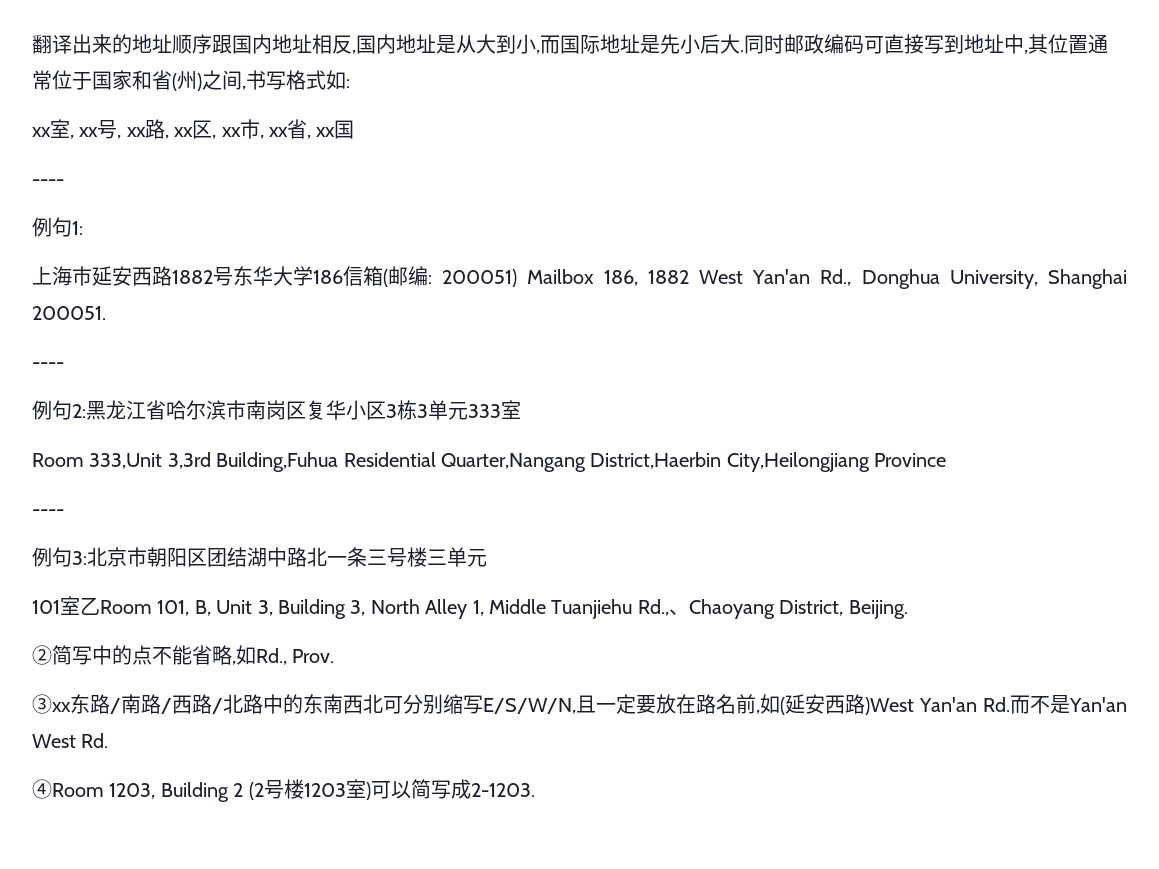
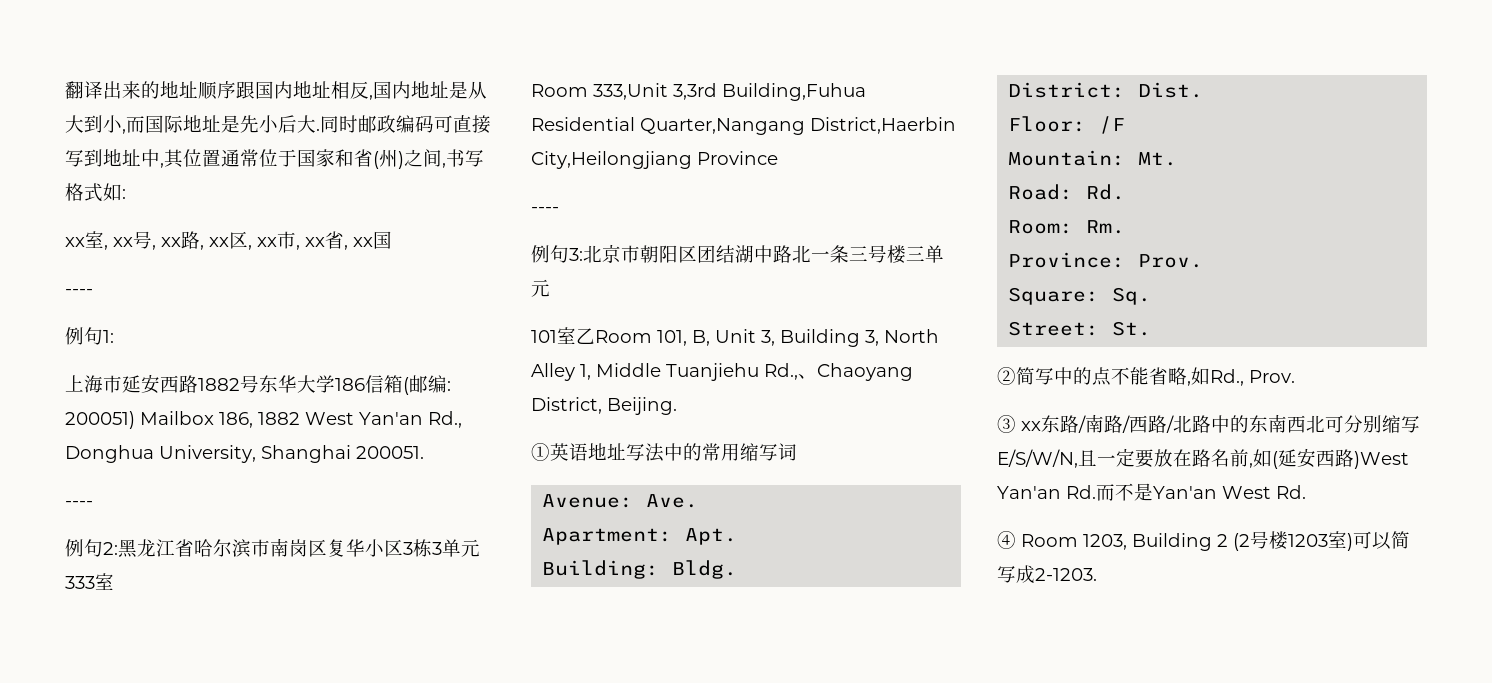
+ ①英语地址写法中的常用缩写词
+ Avenue: Ave.
+ Apartment: Apt.
+ Building: Bldg.
+ District: Dist.
+ Floor: /F
+ Mountain: Mt.
+ Road: Rd.
+ Room: Rm.
+ Province: Prov.
+ Square: Sq.
+ Street: St.
- ③xx东路/南路/西路/北路中的东南西北可分别缩写E/S/W/N,且一定要放在路名前,如(延安西路)West Yan'an Rd.而不是Yan'an West Rd.
+ ③ xx东路/南路/西路/北路中的东南西北可分别缩写E/S/W/N,且一定要放在路名前,如(延安西路)West Yan'an Rd.而不是Yan'an West Rd.
- ④Room 1203, Building 2 (2号楼1203室)可以简写成2-1203.
+ ④ Room 1203, Building 2 (2号楼1203室)可以简写成2-1203.

